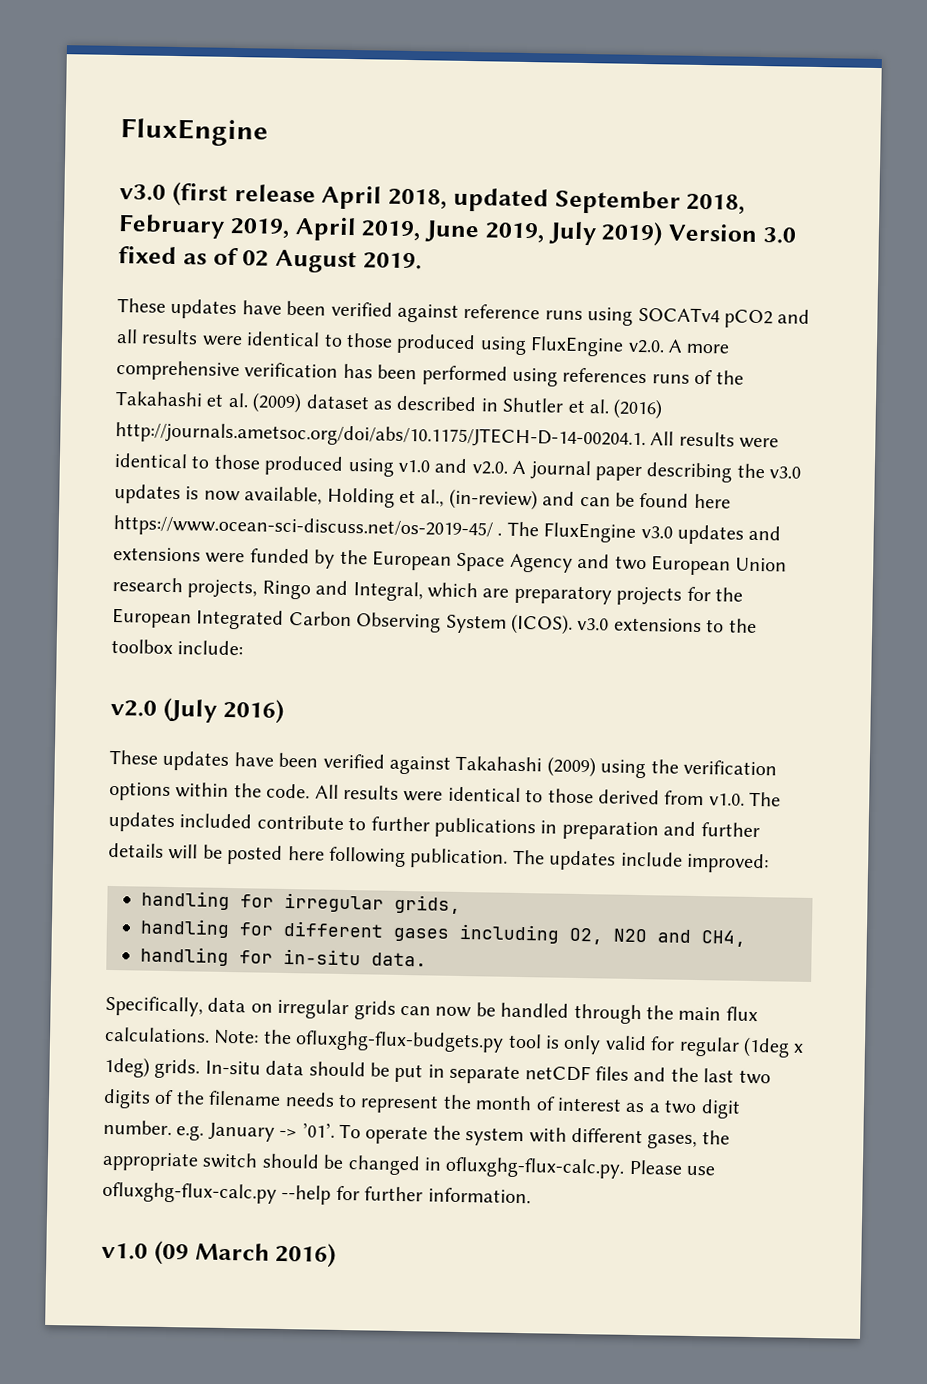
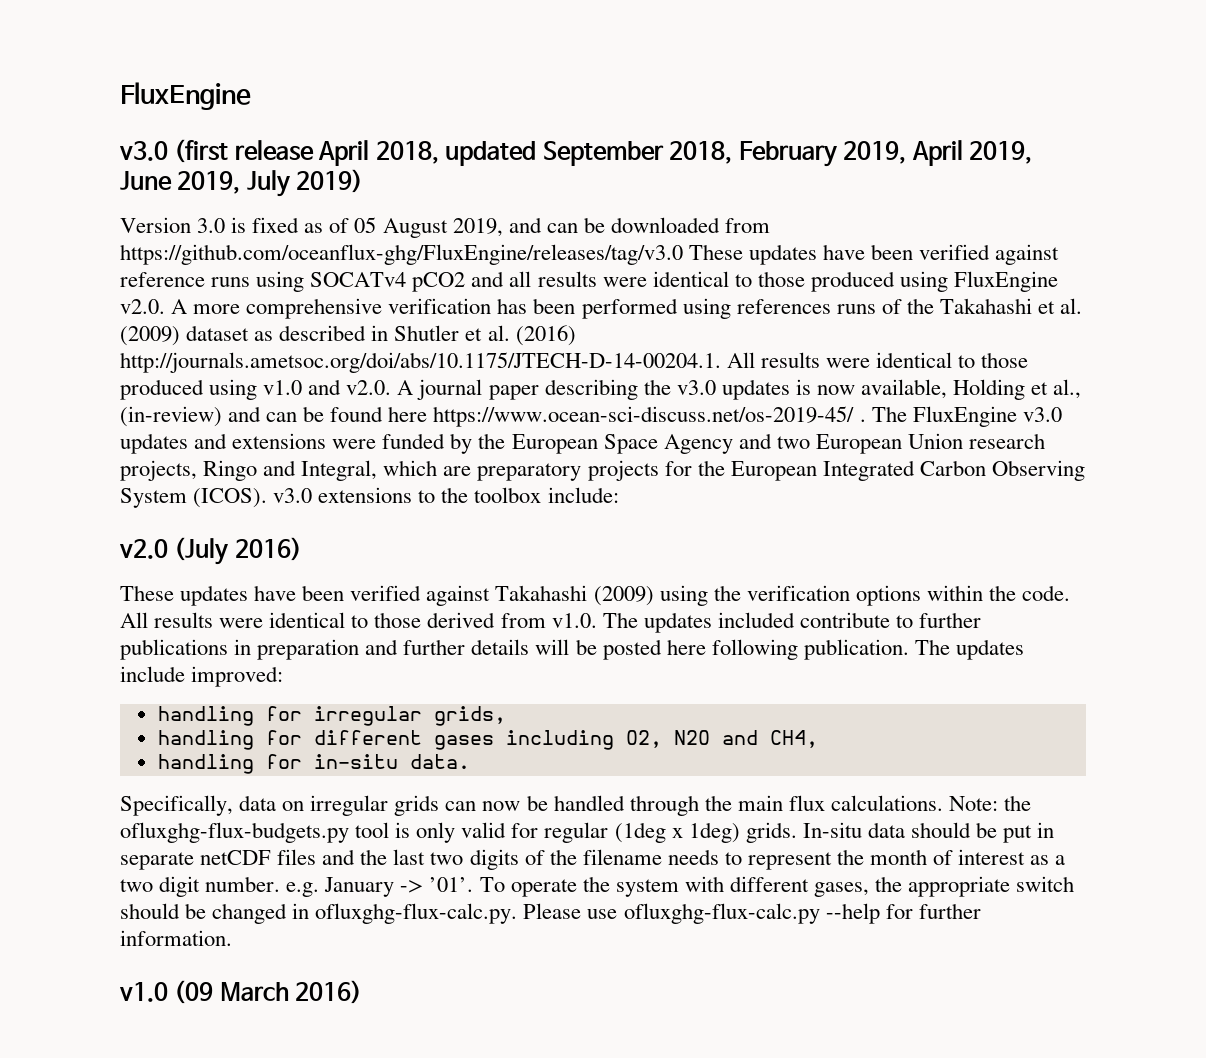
- v3.0 (first release April 2018, updated September 2018, February 2019, April 2019, June 2019, July 2019) Version 3.0 fixed as of 02 August 2019.
- These updates have been verified against reference runs using SOCATv4 pCO2 and all results were identical to those produced using FluxEngine v2.0. A more comprehensive verification has been performed using references runs of the Takahashi et al. (2009) dataset as described in Shutler et al. (2016) http://journals.ametsoc.org/doi/abs/10.1175/JTECH-D-14-00204.1. All results were identical to those produced using v1.0 and v2.0. A journal paper describing the v3.0 updates is now available, Holding et al., (in-review) and can be found here https://www.ocean-sci-discuss.net/os-2019-45/ .
+ v3.0 (first release April 2018, updated September 2018, February 2019, April 2019, June 2019, July 2019)
+ Version 3.0 is fixed as of 05 August 2019, and can be downloaded from https://github.com/oceanflux-ghg/FluxEngine/releases/tag/v3.0 These updates have been verified against reference runs using SOCATv4 pCO2 and all results were identical to those produced using FluxEngine v2.0. A more comprehensive verification has been performed using references runs of the Takahashi et al. (2009) dataset as described in Shutler et al. (2016) http://journals.ametsoc.org/doi/abs/10.1175/JTECH-D-14-00204.1. All results were identical to those produced using v1.0 and v2.0. A journal paper describing the v3.0 updates is now available, Holding et al., (in-review) and can be found here https://www.ocean-sci-discuss.net/os-2019-45/ .

